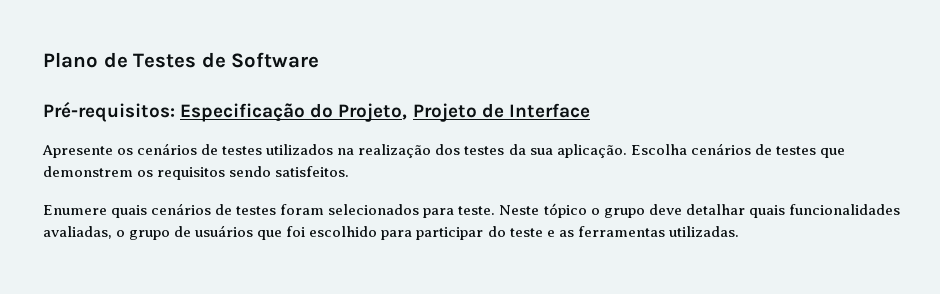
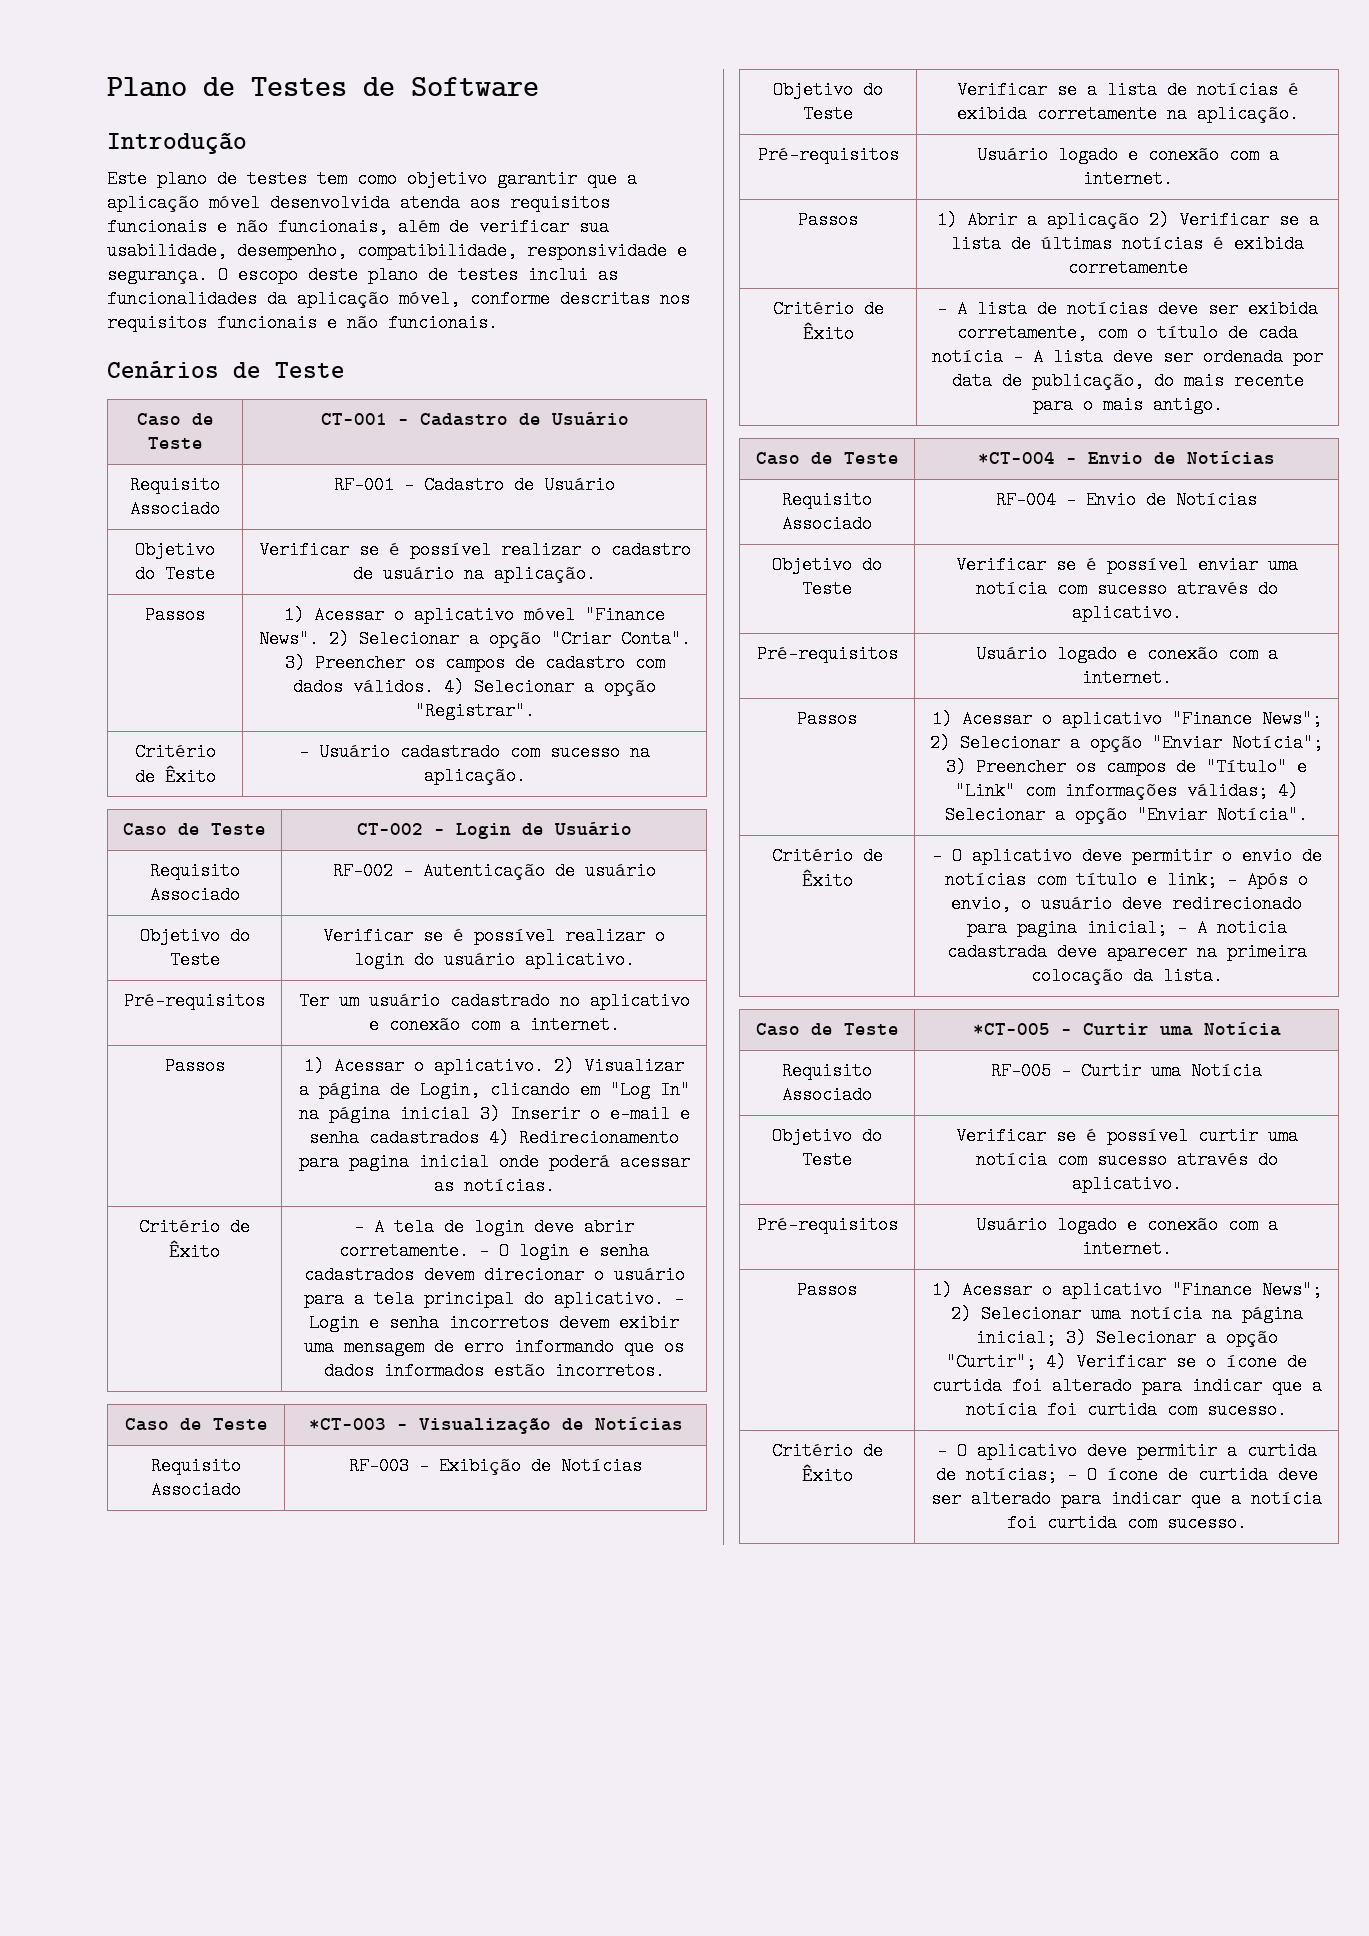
- Pré-requisitos: Especificação do Projeto, Projeto de Interface
- Apresente os cenários de testes utilizados na realização dos testes da sua aplicação. Escolha cenários de testes que demonstrem os requisitos sendo satisfeitos.
- Enumere quais cenários de testes foram selecionados para teste. Neste tópico o grupo deve detalhar quais funcionalidades avaliadas, o grupo de usuários que foi escolhido para participar do teste e as ferramentas utilizadas.
+ Introdução
+ Este plano de testes tem como objetivo garantir que a aplicação móvel desenvolvida atenda aos requisitos funcionais e não funcionais, além de verificar sua usabilidade, desempenho, compatibilidade, responsividade e segurança. O escopo deste plano de testes inclui as funcionalidades da aplicação móvel, conforme descritas nos requisitos funcionais e não funcionais.
+ Cenários de Teste
+ Caso de Teste | CT-001 – Cadastro de Usuário
+ Requisito Associado | RF-001 – Cadastro de Usuário
+ Objetivo do Teste | Verificar se é possível realizar o cadastro de usuário na aplicação.
+ Passos | 1) Acessar o aplicativo móvel "Finance News". 2) Selecionar a opção "Criar Conta". 3) Preencher os campos de cadastro com dados válidos. 4) Selecionar a opção "Registrar".
+ Critério de Êxito | - Usuário cadastrado com sucesso na aplicação.
+ Caso de Teste | CT-002 – Login de Usuário
+ Requisito Associado | RF-002 – Autenticação de usuário
+ Objetivo do Teste | Verificar se é possível realizar o login do usuário aplicativo.
+ Pré-requisitos | Ter um usuário cadastrado no aplicativo e conexão com a internet.
+ Passos | 1) Acessar o aplicativo. 2) Visualizar a página de Login, clicando em "Log In" na página inicial 3) Inserir o e-mail e senha cadastrados 4) Redirecionamento para pagina inicial onde poderá acessar as notícias.
+ Critério de Êxito | - A tela de login deve abrir corretamente. - O login e senha cadastrados devem direcionar o usuário para a tela principal do aplicativo. - Login e senha incorretos devem exibir uma mensagem de erro informando que os dados informados estão incorretos.
+ Caso de Teste | *CT-003 – Visualização de Notícias
+ Requisito Associado | RF-003 – Exibição de Notícias
+ Objetivo do Teste | Verificar se a lista de notícias é exibida corretamente na aplicação.
+ Pré-requisitos | Usuário logado e conexão com a internet.
+ Passos | 1) Abrir a aplicação 2) Verificar se a lista de últimas notícias é exibida corretamente
+ Critério de Êxito | - A lista de notícias deve ser exibida corretamente, com o título de cada notícia - A lista deve ser ordenada por data de publicação, do mais recente para o mais antigo.
+ Caso de Teste | *CT-004 – Envio de Notícias
+ Requisito Associado | RF-004 – Envio de Notícias
+ Objetivo do Teste | Verificar se é possível enviar uma notícia com sucesso através do aplicativo.
+ Pré-requisitos | Usuário logado e conexão com a internet.
+ Passos | 1) Acessar o aplicativo "Finance News"; 2) Selecionar a opção "Enviar Notícia"; 3) Preencher os campos de "Título" e "Link" com informações válidas; 4) Selecionar a opção "Enviar Notícia".
+ Critério de Êxito | - O aplicativo deve permitir o envio de notícias com título e link; - Após o envio, o usuário deve redirecionado para pagina inicial; - A noticia cadastrada deve aparecer na primeira colocação da lista.
+ Caso de Teste | *CT-005 – Curtir uma Notícia
+ Requisito Associado | RF-005 – Curtir uma Notícia
+ Objetivo do Teste | Verificar se é possível curtir uma notícia com sucesso através do aplicativo.
+ Pré-requisitos | Usuário logado e conexão com a internet.
+ Passos | 1) Acessar o aplicativo "Finance News"; 2) Selecionar uma notícia na página inicial; 3) Selecionar a opção "Curtir"; 4) Verificar se o ícone de curtida foi alterado para indicar que a notícia foi curtida com sucesso.
+ Critério de Êxito | - O aplicativo deve permitir a curtida de notícias; - O ícone de curtida deve ser alterado para indicar que a notícia foi curtida com sucesso.

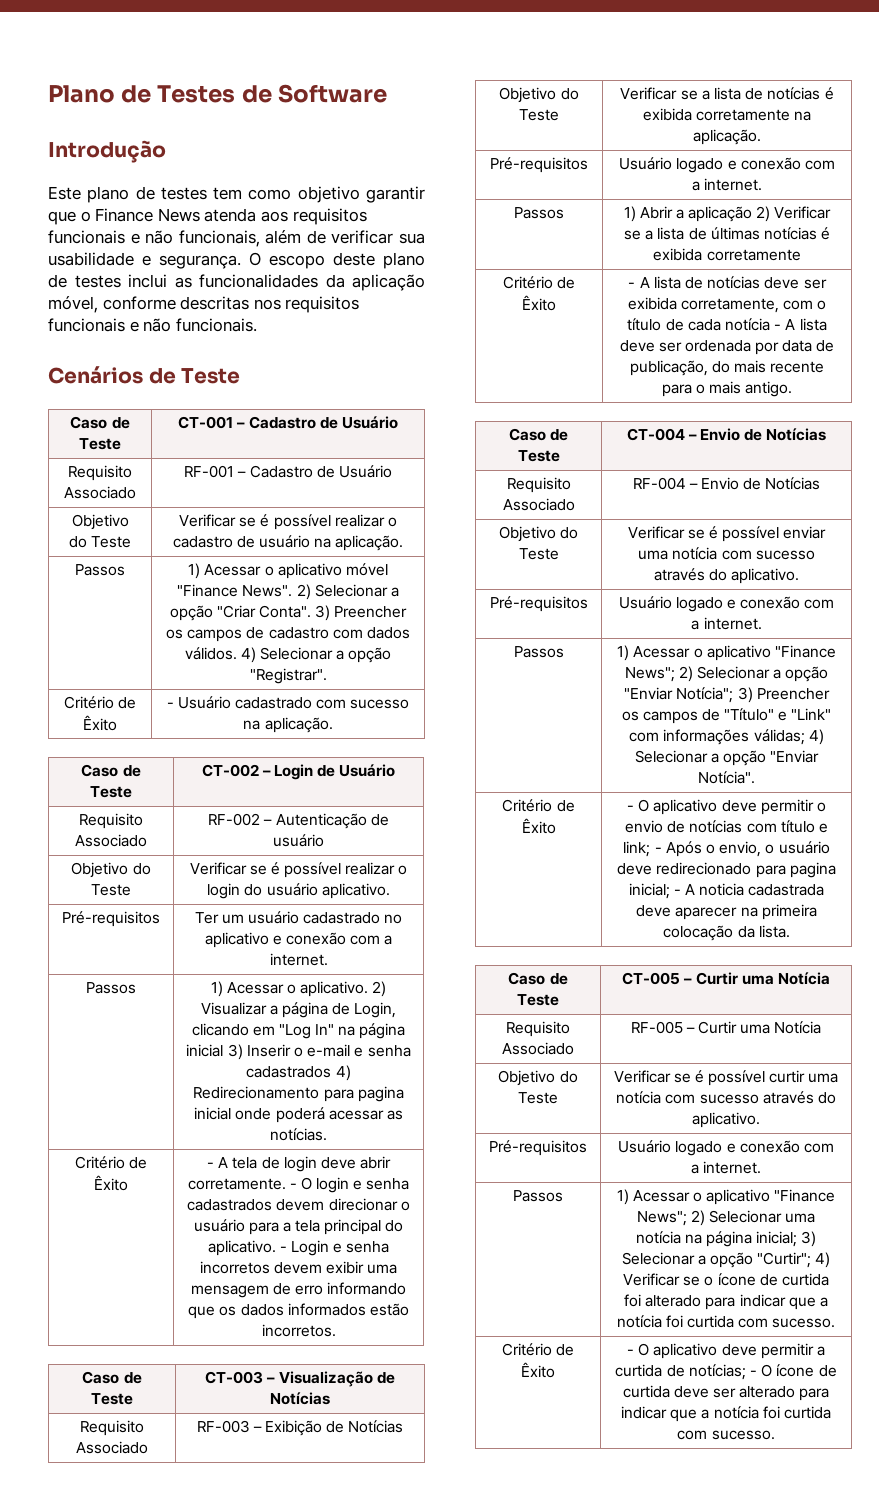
- Este plano de testes tem como objetivo garantir que a aplicação móvel desenvolvida atenda aos requisitos funcionais e não funcionais, além de verificar sua usabilidade, desempenho, compatibilidade, responsividade e segurança.
+ Este plano de testes tem como objetivo garantir que o Finance News atenda aos requisitos funcionais e não funcionais, além de verificar sua usabilidade e segurança.
- Caso de Teste | *CT-003 – Visualização de Notícias
+ Caso de Teste | CT-003 – Visualização de Notícias
- Caso de Teste | *CT-004 – Envio de Notícias
+ Caso de Teste | CT-004 – Envio de Notícias
- Caso de Teste | *CT-005 – Curtir uma Notícia
+ Caso de Teste | CT-005 – Curtir uma Notícia

